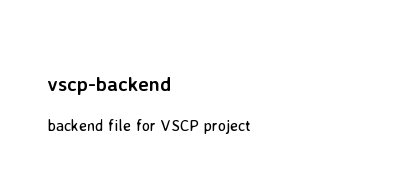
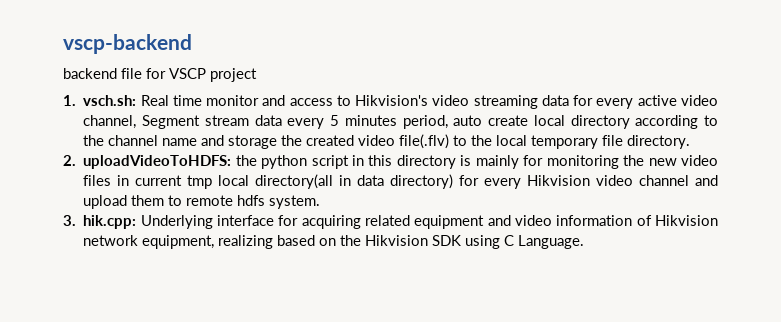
+ 1. vsch.sh: Real time monitor and access to Hikvision's video streaming data for every active video channel, Segment stream data every 5 minutes period, auto create local directory according to the channel name and storage the created video file(.flv) to the local temporary file directory.
+ 2. uploadVideoToHDFS: the python script in this directory is mainly for monitoring the new video files in current tmp local directory(all in data directory) for every Hikvision video channel and upload them to remote hdfs system.
+ 3. hik.cpp: Underlying interface for acquiring related equipment and video information of Hikvision network equipment, realizing based on the Hikvision SDK using C Language.

